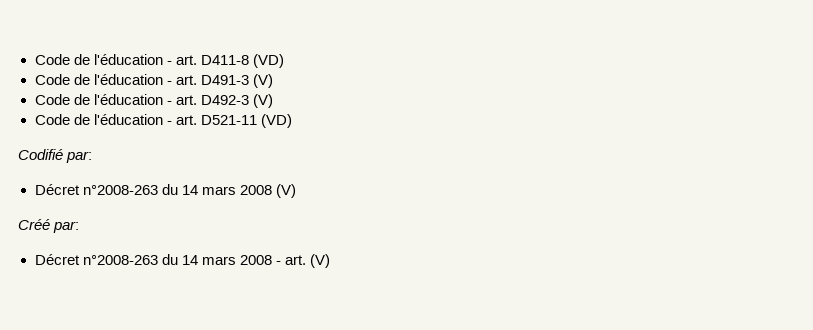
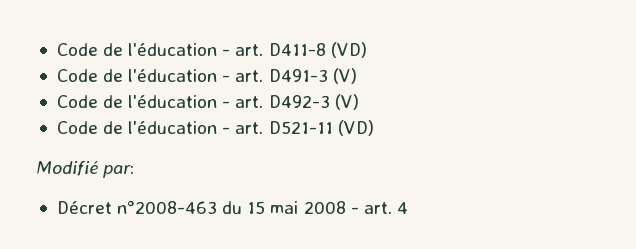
- Codifié par:
- Décret n°2008-263 du 14 mars 2008 (V)
- Créé par:
- Décret n°2008-263 du 14 mars 2008 - art. (V)
+ Modifié par:
+ Décret n°2008-463 du 15 mai 2008 - art. 4

